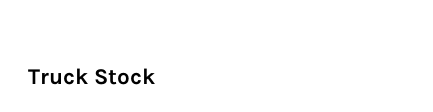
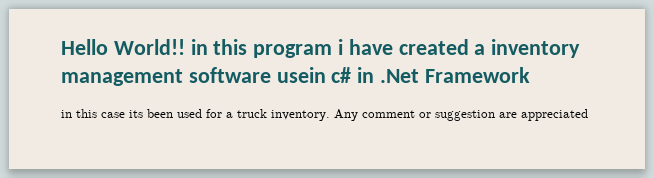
- Truck Stock
+ Hello World!! in this program i have created a inventory management software usein c# in .Net Framework
+ in this case its been used for a truck inventory. Any comment or suggestion are appreciated

